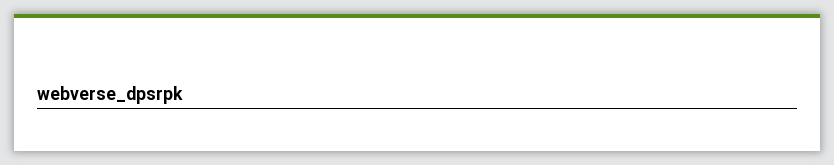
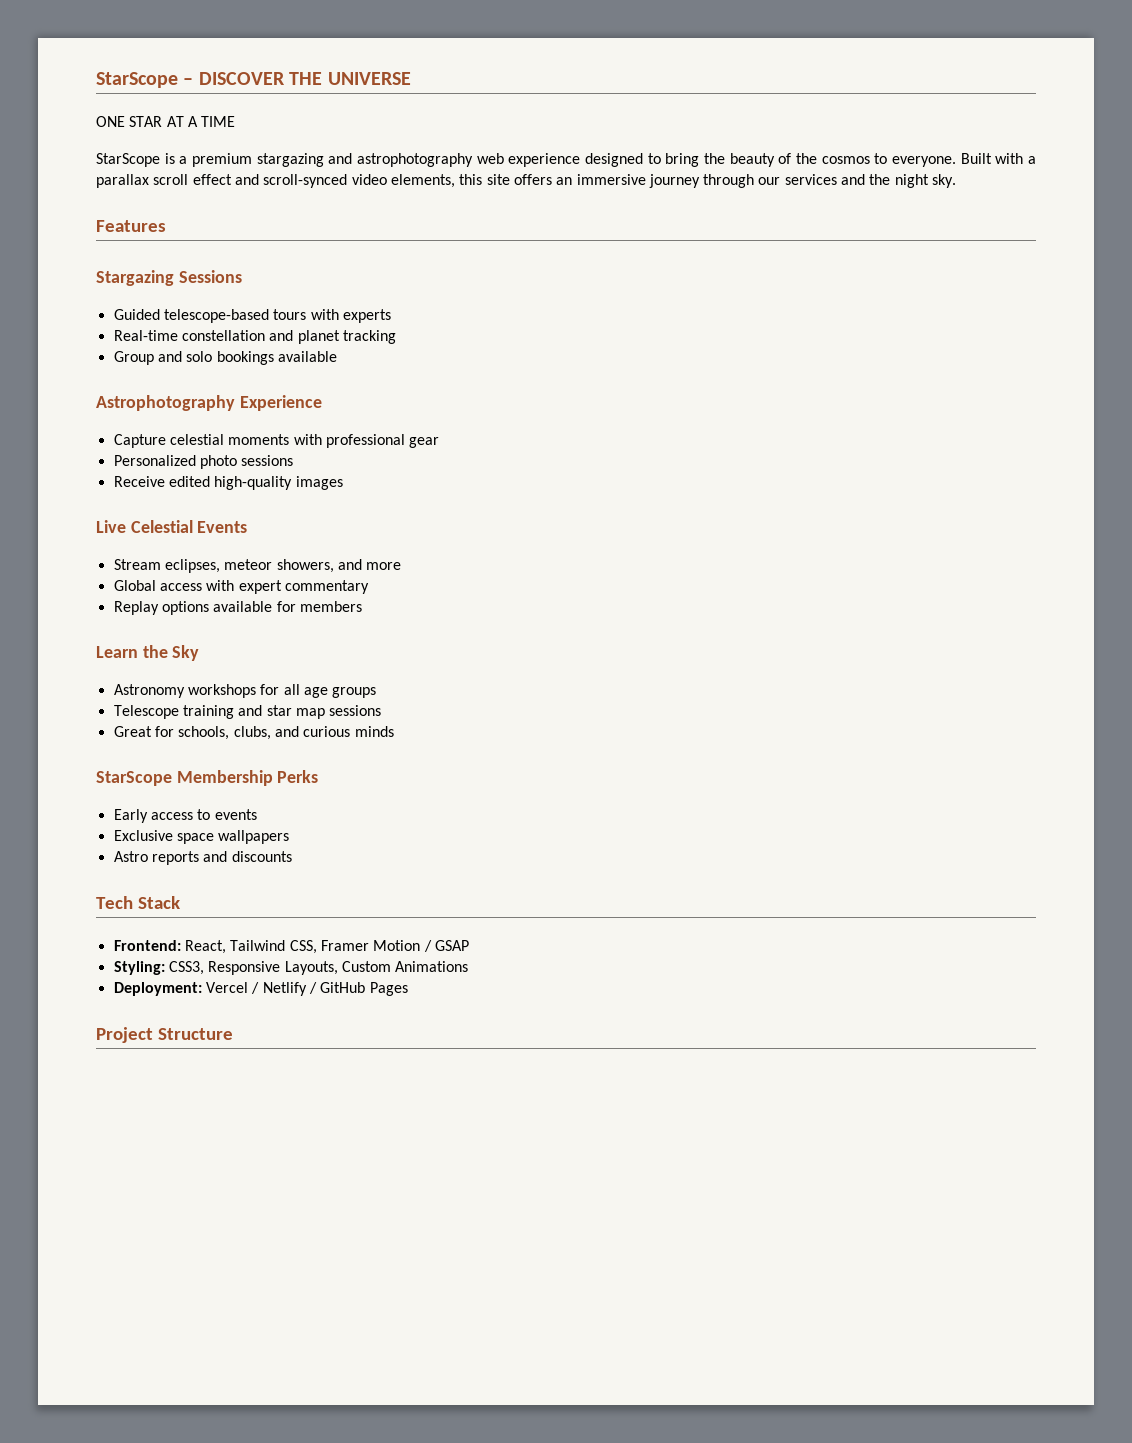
- webverse_dpsrpk
+ StarScope – DISCOVER THE UNIVERSE
+ ONE STAR AT A TIME
+ StarScope is a premium stargazing and astrophotography web experience designed to bring the beauty of the cosmos to everyone. Built with a parallax scroll effect and scroll-synced video elements, this site offers an immersive journey through our services and the night sky.
+ Features
+ Stargazing Sessions
+ Guided telescope-based tours with experts
+ Real-time constellation and planet tracking
+ Group and solo bookings available
+ Astrophotography Experience
+ Capture celestial moments with professional gear
+ Personalized photo sessions
+ Receive edited high-quality images
+ Live Celestial Events
+ Stream eclipses, meteor showers, and more
+ Global access with expert commentary
+ Replay options available for members
+ Learn the Sky
+ Astronomy workshops for all age groups
+ Telescope training and star map sessions
+ Great for schools, clubs, and curious minds
+ StarScope Membership Perks
+ Early access to events
+ Exclusive space wallpapers
+ Astro reports and discounts
+ Tech Stack
+ Frontend: React, Tailwind CSS, Framer Motion / GSAP
+ Styling: CSS3, Responsive Layouts, Custom Animations
+ Deployment: Vercel / Netlify / GitHub Pages
+ Project Structure

